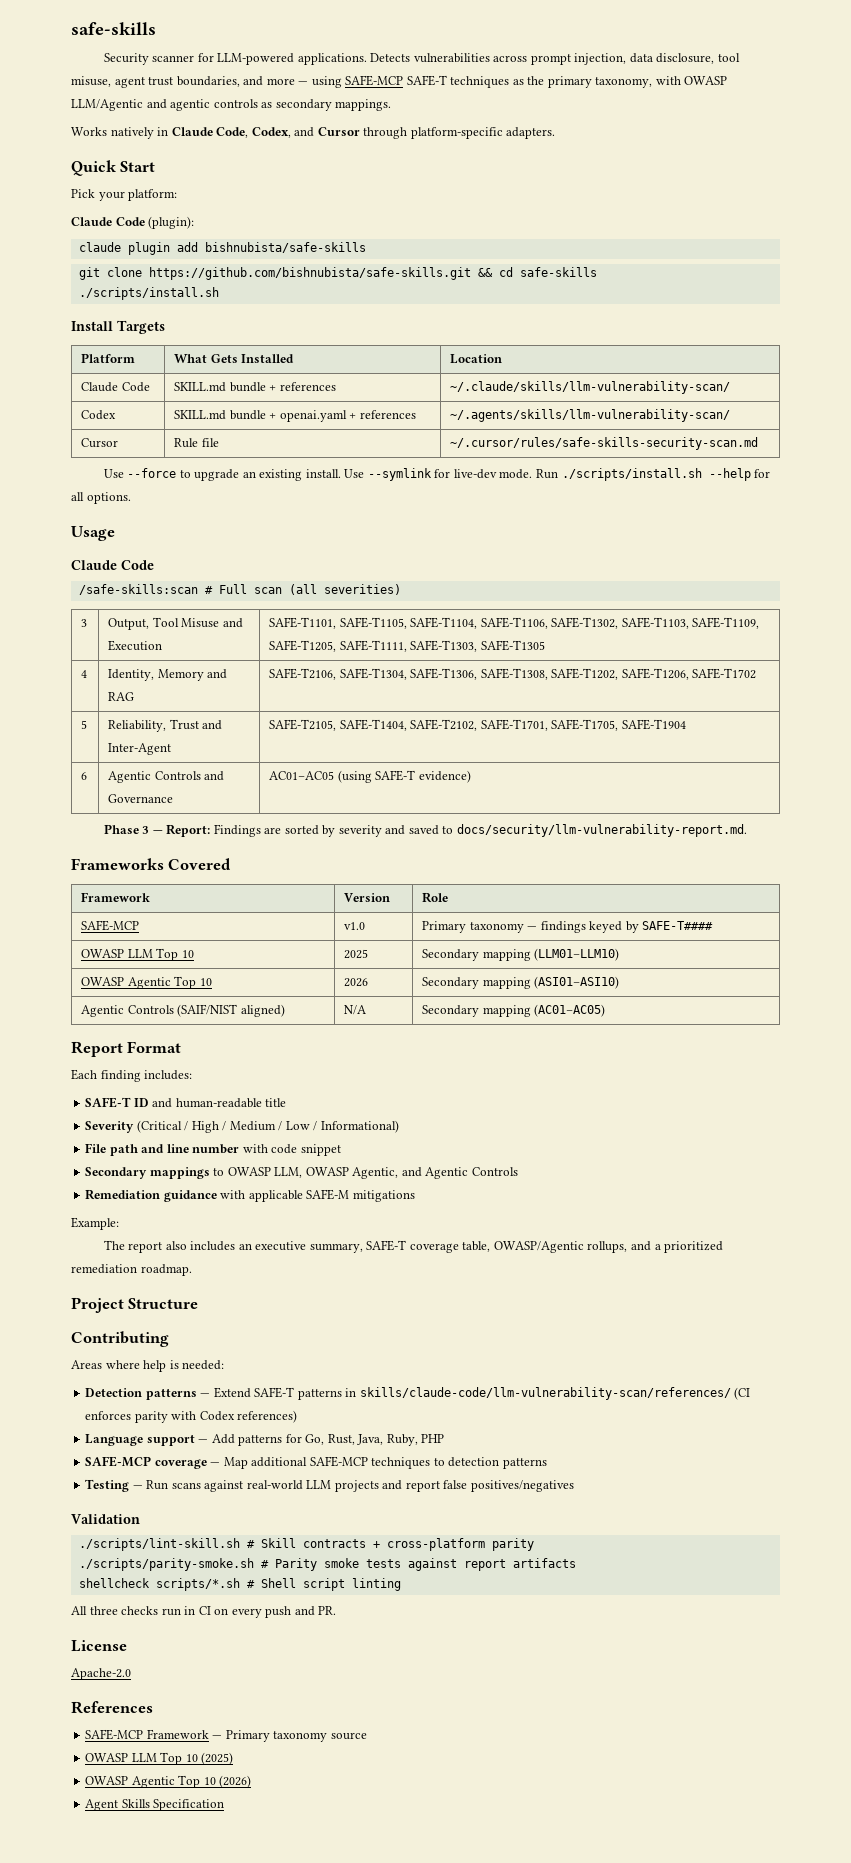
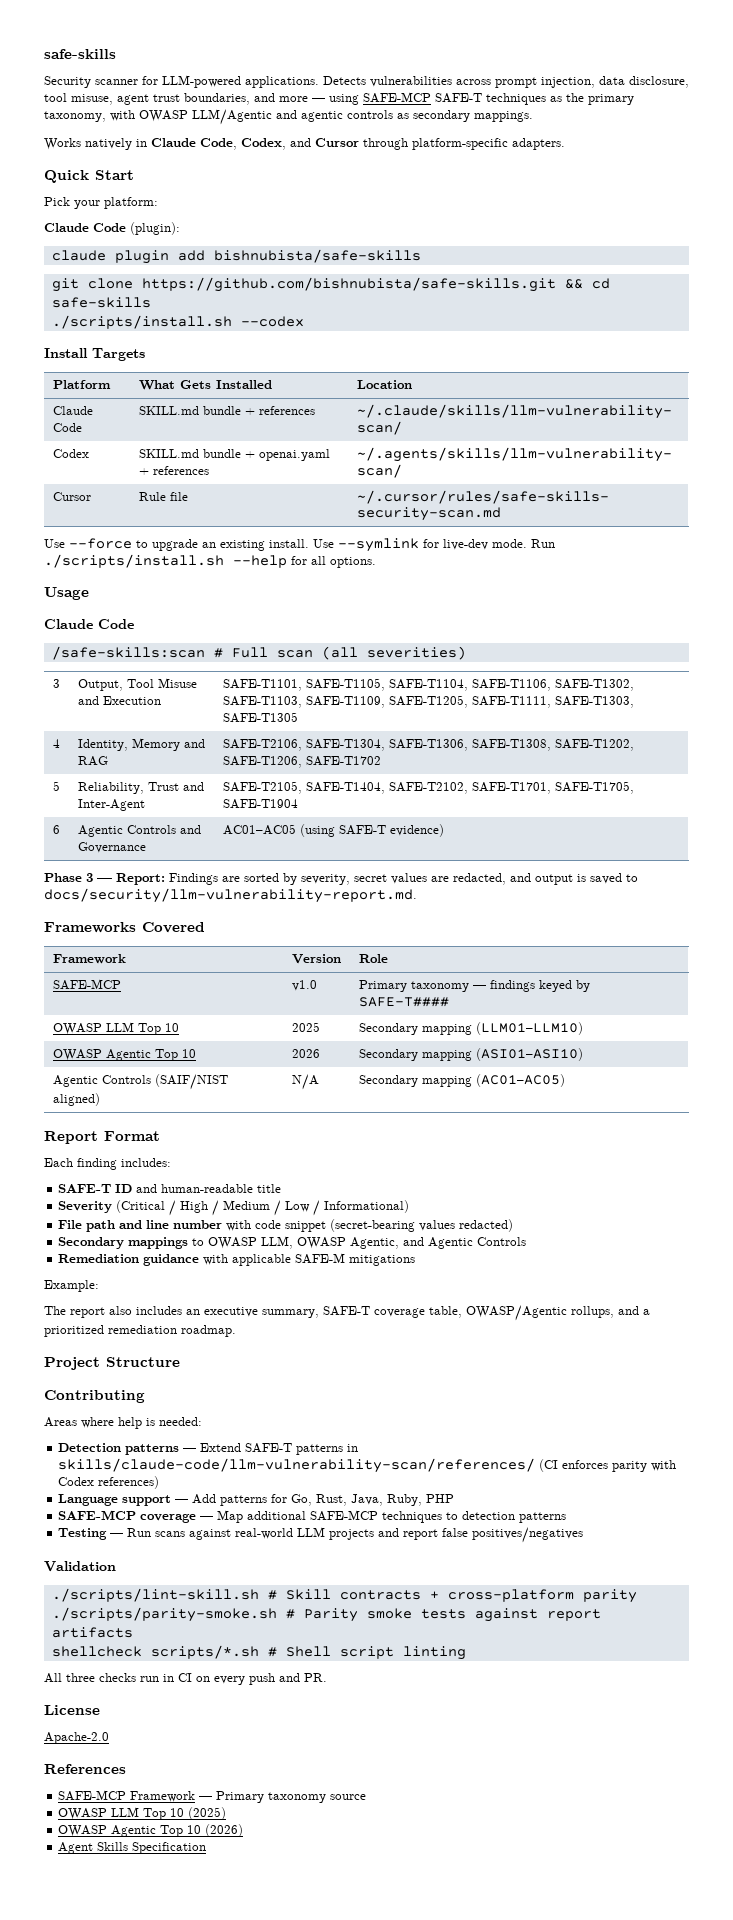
  git clone https://github.com/bishnubista/safe-skills.git && cd safe-skills
- ./scripts/install.sh
+ ./scripts/install.sh --codex
- Phase 3 — Report: Findings are sorted by severity and saved to docs/security/llm-vulnerability-report.md.
+ Phase 3 — Report: Findings are sorted by severity, secret values are redacted, and output is saved to docs/security/llm-vulnerability-report.md.
- File path and line number with code snippet
+ File path and line number with code snippet (secret-bearing values redacted)

